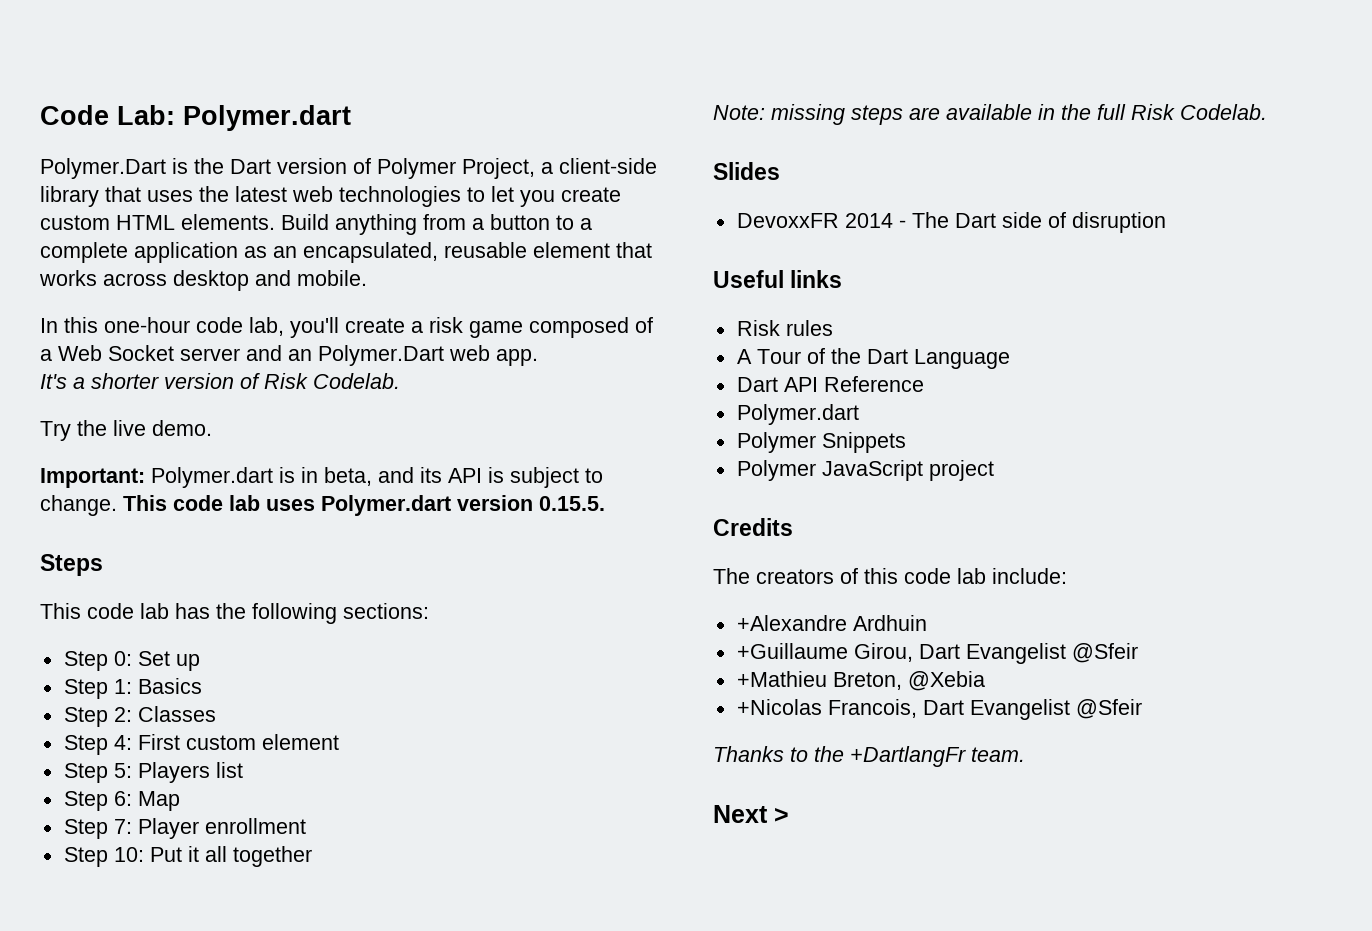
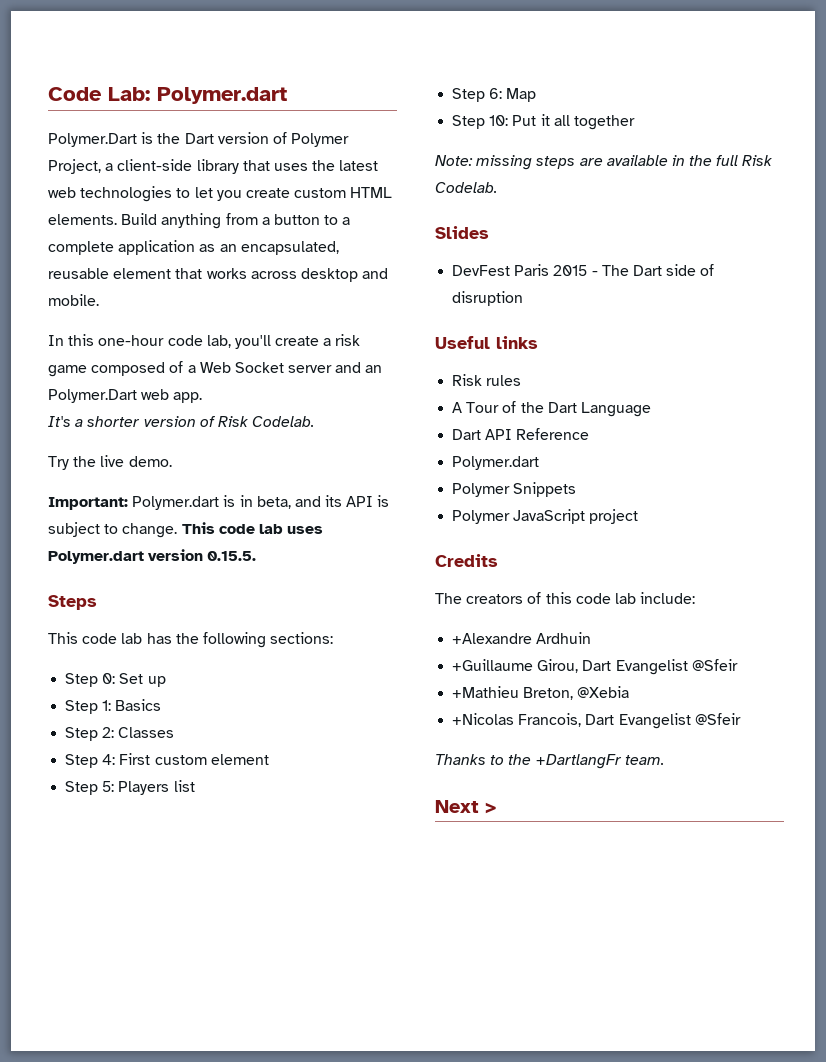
- Step 7: Player enrollment
- DevoxxFR 2014 - The Dart side of disruption
+ DevFest Paris 2015 - The Dart side of disruption

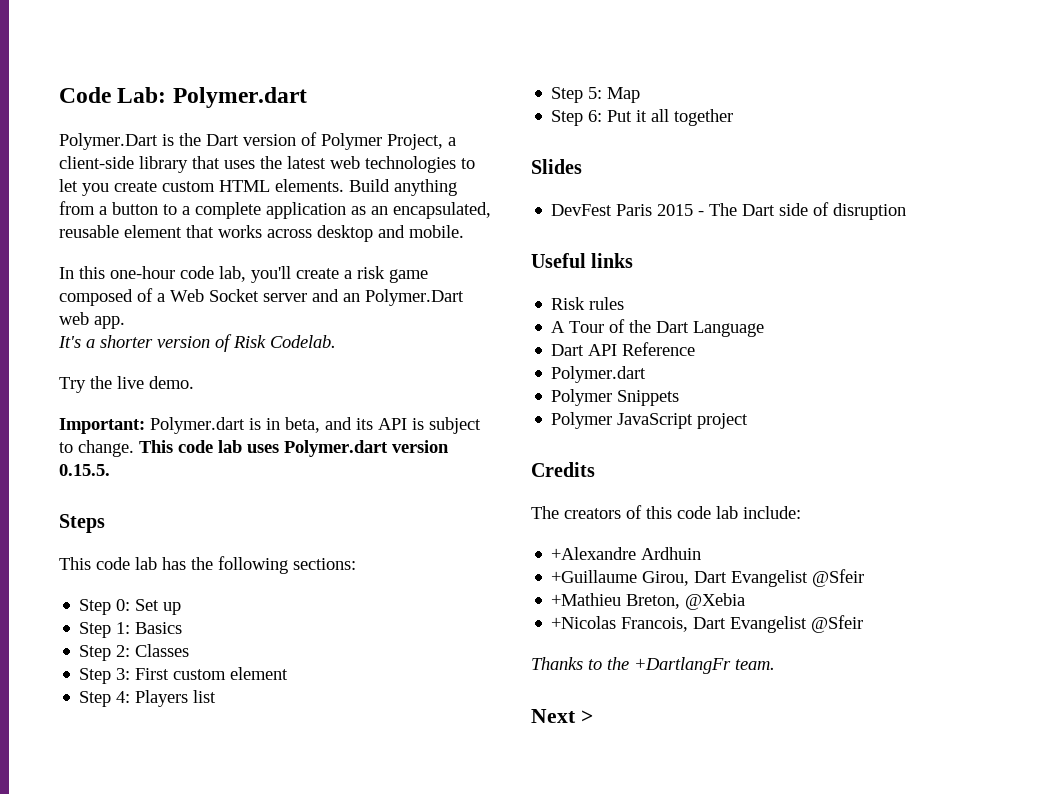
- Step 4: First custom element
+ Step 3: First custom element
- Step 5: Players list
+ Step 4: Players list
- Step 6: Map
+ Step 5: Map
- Step 10: Put it all together
+ Step 6: Put it all together
- Note: missing steps are available in the full Risk Codelab.

